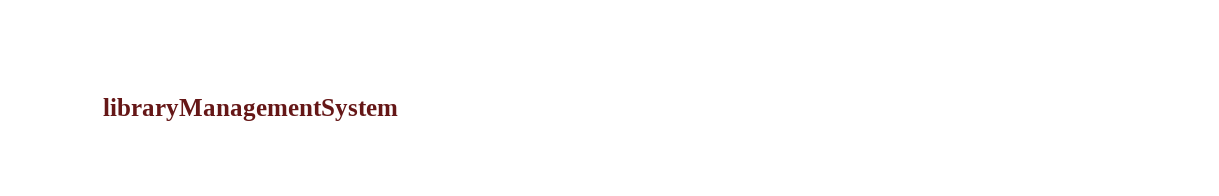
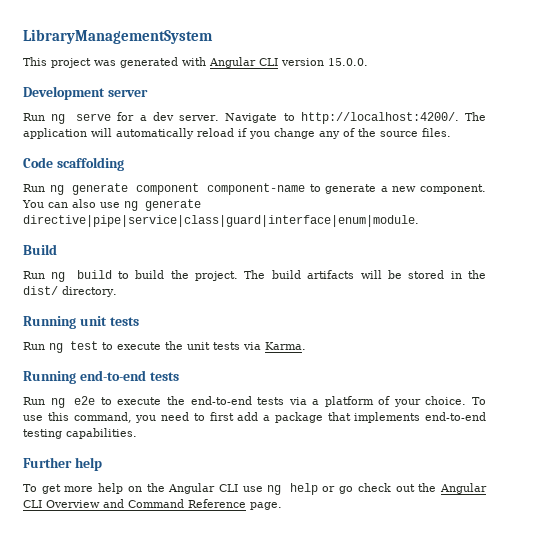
- libraryManagementSystem
+ LibraryManagementSystem
+ This project was generated with Angular CLI version 15.0.0.
+ Development server
+ Run ng serve for a dev server. Navigate to http://localhost:4200/. The application will automatically reload if you change any of the source files.
+ Code scaffolding
+ Run ng generate component component-name to generate a new component. You can also use ng generate directive|pipe|service|class|guard|interface|enum|module.
+ Build
+ Run ng build to build the project. The build artifacts will be stored in the dist/ directory.
+ Running unit tests
+ Run ng test to execute the unit tests via Karma.
+ Running end-to-end tests
+ Run ng e2e to execute the end-to-end tests via a platform of your choice. To use this command, you need to first add a package that implements end-to-end testing capabilities.
+ Further help
+ To get more help on the Angular CLI use ng help or go check out the Angular CLI Overview and Command Reference page.

